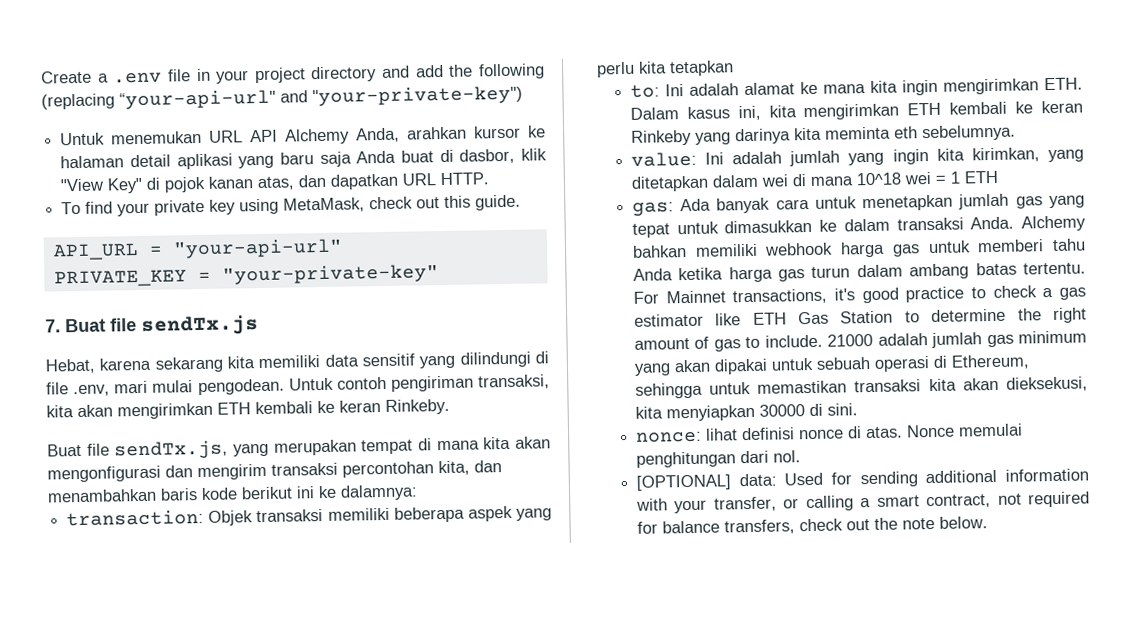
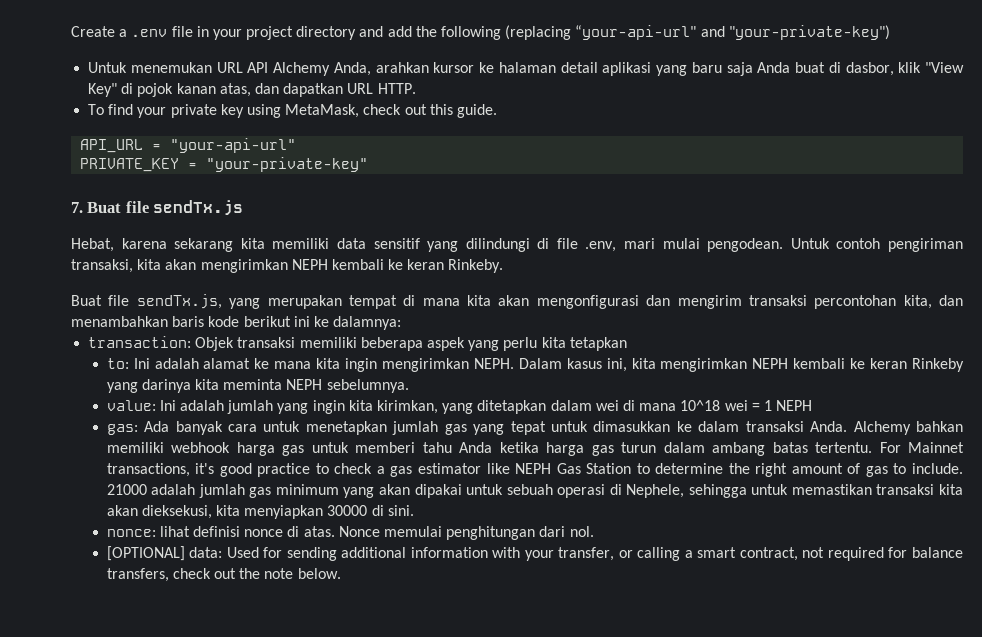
- Untuk contoh pengiriman transaksi, kita akan mengirimkan ETH kembali ke keran Rinkeby.
+ Untuk contoh pengiriman transaksi, kita akan mengirimkan NEPH kembali ke keran Rinkeby.
- to: Ini adalah alamat ke mana kita ingin mengirimkan ETH. Dalam kasus ini, kita mengirimkan ETH kembali ke keran Rinkeby yang darinya kita meminta eth sebelumnya.
+ to: Ini adalah alamat ke mana kita ingin mengirimkan NEPH. Dalam kasus ini, kita mengirimkan NEPH kembali ke keran Rinkeby yang darinya kita meminta NEPH sebelumnya.
- value: Ini adalah jumlah yang ingin kita kirimkan, yang ditetapkan dalam wei di mana 10^18 wei = 1 ETH
+ value: Ini adalah jumlah yang ingin kita kirimkan, yang ditetapkan dalam wei di mana 10^18 wei = 1 NEPH
- For Mainnet transactions, it's good practice to check a gas estimator like ETH Gas Station to determine the right amount of gas to include.
+ For Mainnet transactions, it's good practice to check a gas estimator like NEPH Gas Station to determine the right amount of gas to include.
- 21000 adalah jumlah gas minimum yang akan dipakai untuk sebuah operasi di Ethereum, sehingga untuk memastikan transaksi kita akan dieksekusi, kita menyiapkan 30000 di sini.
+ 21000 adalah jumlah gas minimum yang akan dipakai untuk sebuah operasi di Nephele, sehingga untuk memastikan transaksi kita akan dieksekusi, kita menyiapkan 30000 di sini.

